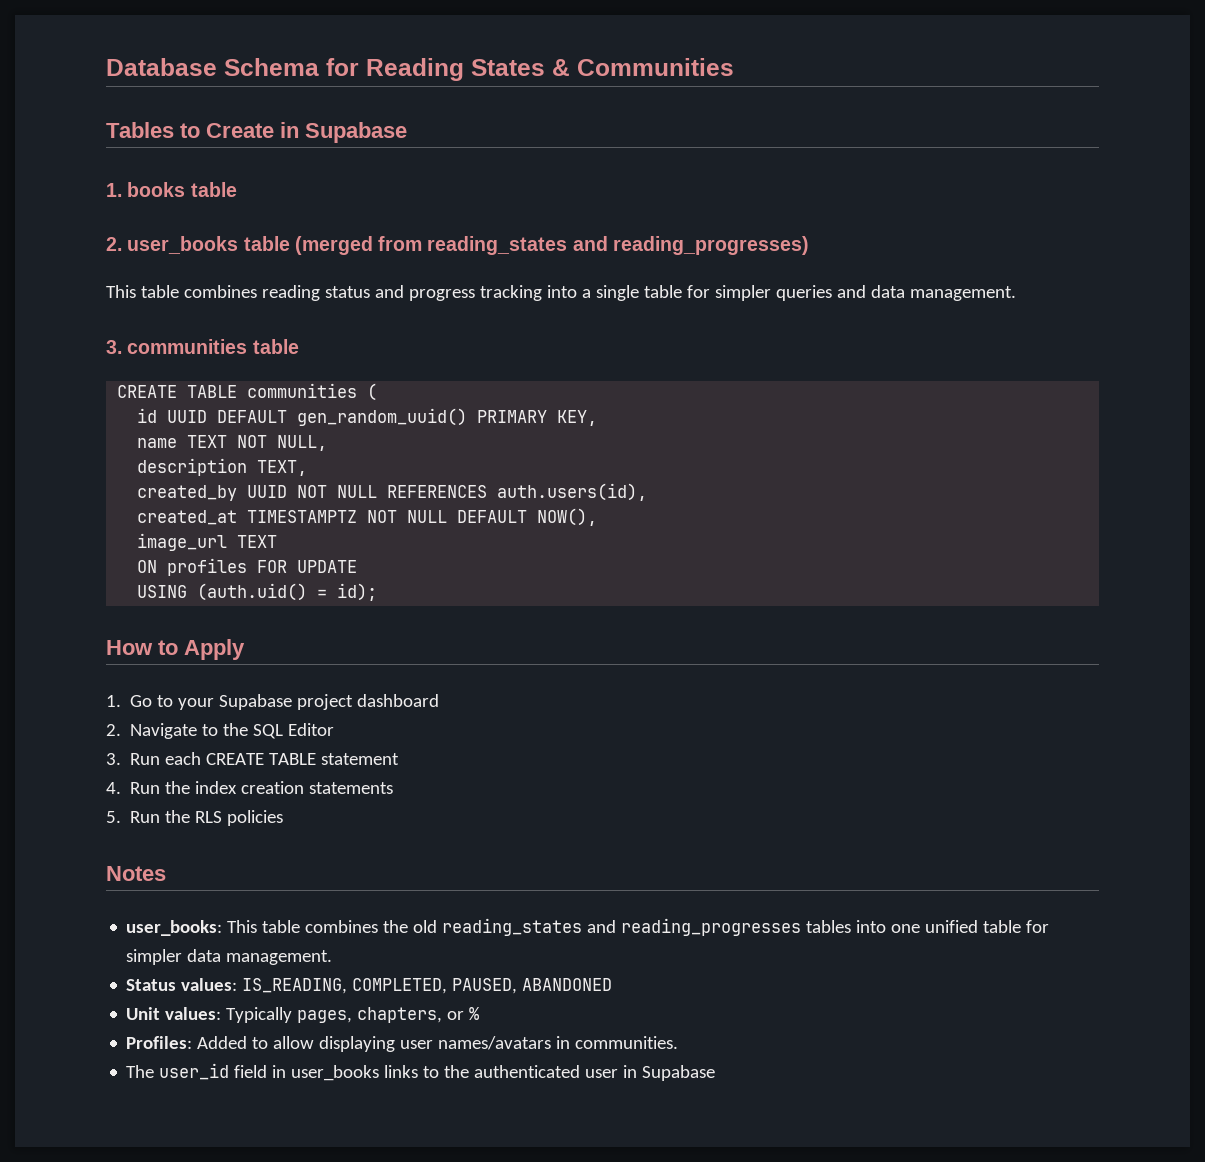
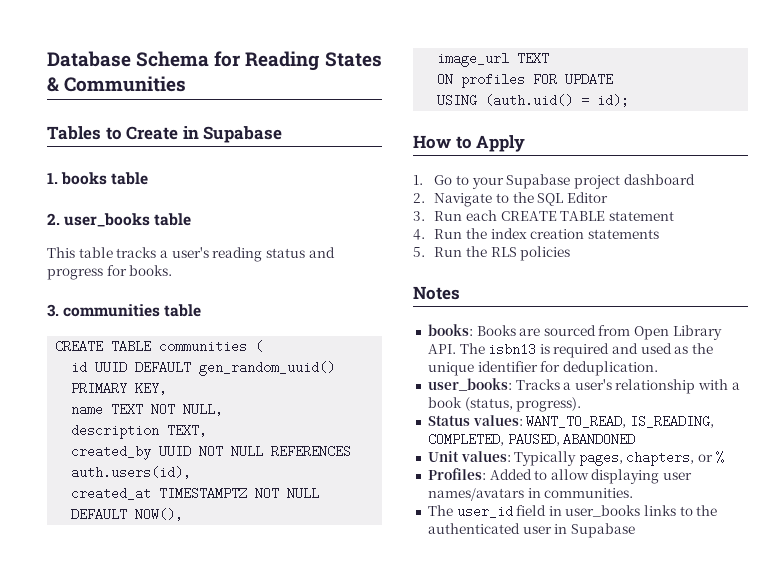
- 2. user_books table (merged from reading_states and reading_progresses)
- This table combines reading status and progress tracking into a single table for simpler queries and data management.
+ 2. user_books table
+ This table tracks a user's reading status and progress for books.
- user_books: This table combines the old reading_states and reading_progresses tables into one unified table for simpler data management.
+ books: Books are sourced from Open Library API. The isbn13 is required and used as the unique identifier for deduplication.
+ user_books: Tracks a user's relationship with a book (status, progress).
- Status values: IS_READING, COMPLETED, PAUSED, ABANDONED
+ Status values: WANT_TO_READ, IS_READING, COMPLETED, PAUSED, ABANDONED

